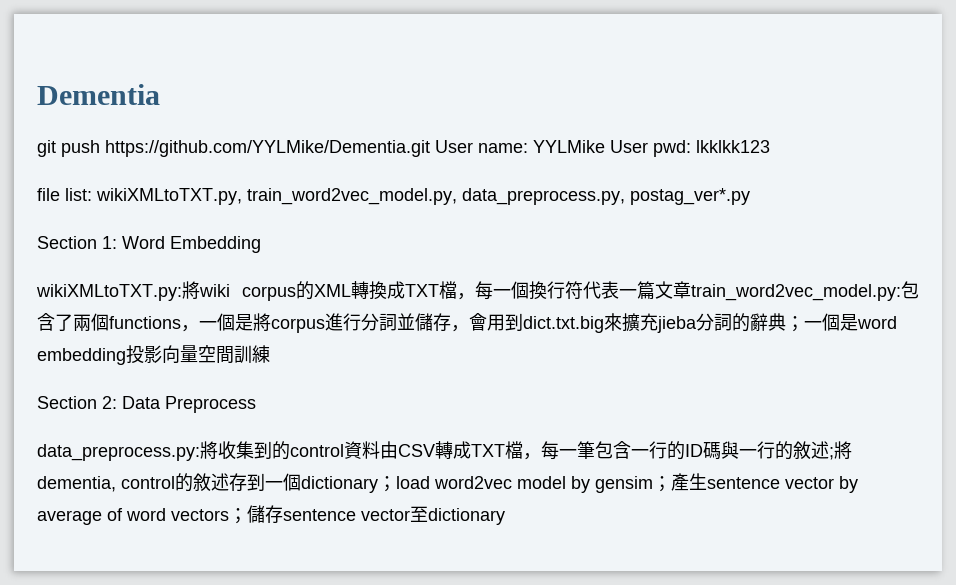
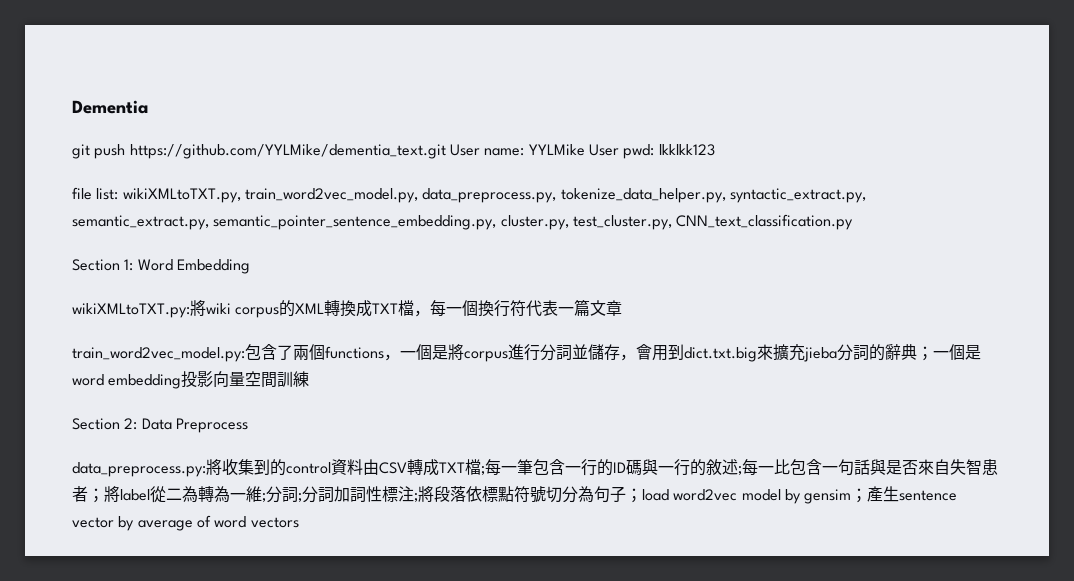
- git push https://github.com/YYLMike/Dementia.git User name: YYLMike User pwd: lkklkk123
+ git push https://github.com/YYLMike/dementia_text.git User name: YYLMike User pwd: lkklkk123
- file list: wikiXMLtoTXT.py, train_word2vec_model.py, data_preprocess.py, postag_ver*.py
+ file list: wikiXMLtoTXT.py, train_word2vec_model.py, data_preprocess.py, tokenize_data_helper.py, syntactic_extract.py, semantic_extract.py, semantic_pointer_sentence_embedding.py, cluster.py, test_cluster.py, CNN_text_classification.py
- wikiXMLtoTXT.py:將wiki corpus的XML轉換成TXT檔，每一個換行符代表一篇文章train_word2vec_model.py:包含了兩個functions，一個是將corpus進行分詞並儲存，會用到dict.txt.big來擴充jieba分詞的辭典；一個是word embedding投影向量空間訓練
+ wikiXMLtoTXT.py:將wiki corpus的XML轉換成TXT檔，每一個換行符代表一篇文章
+ train_word2vec_model.py:包含了兩個functions，一個是將corpus進行分詞並儲存，會用到dict.txt.big來擴充jieba分詞的辭典；一個是word embedding投影向量空間訓練
- data_preprocess.py:將收集到的control資料由CSV轉成TXT檔，每一筆包含一行的ID碼與一行的敘述;將dementia, control的敘述存到一個dictionary；load word2vec model by gensim；產生sentence vector by average of word vectors；儲存sentence vector至dictionary
+ data_preprocess.py:將收集到的control資料由CSV轉成TXT檔;每一筆包含一行的ID碼與一行的敘述;每一比包含一句話與是否來自失智患者；將label從二為轉為一維;分詞;分詞加詞性標注;將段落依標點符號切分為句子；load word2vec model by gensim；產生sentence vector by average of word vectors

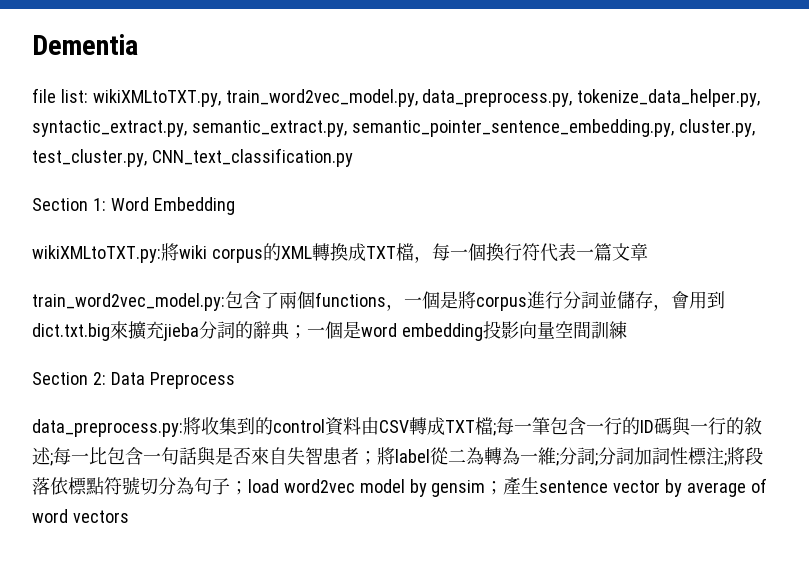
- git push https://github.com/YYLMike/dementia_text.git User name: YYLMike User pwd: lkklkk123

